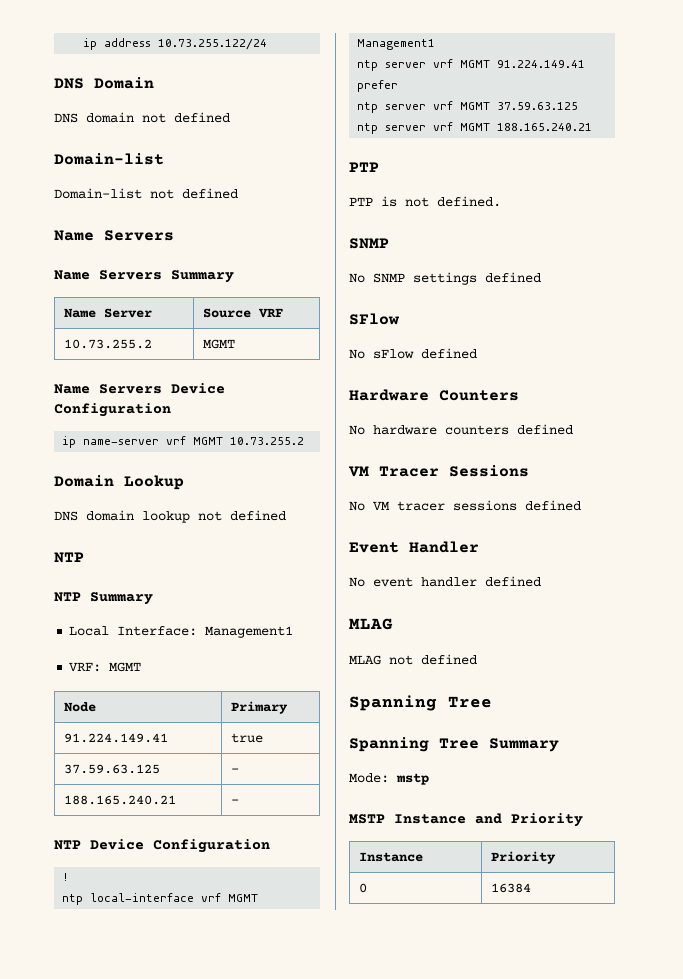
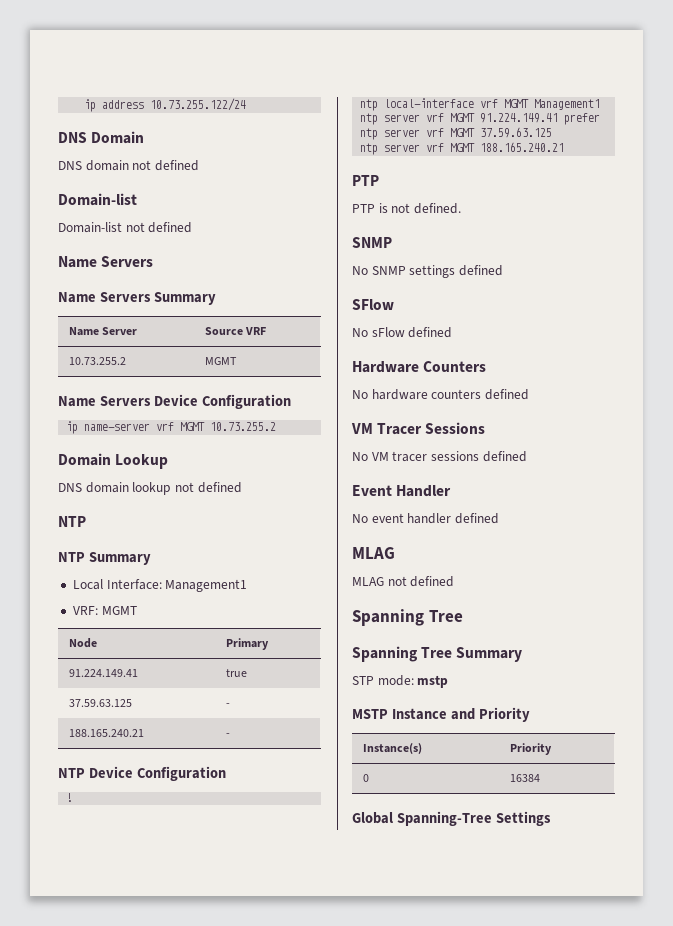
- Mode: mstp
+ STP mode: mstp
- Instance | Priority
+ Instance(s) | Priority
+ Global Spanning-Tree Settings

